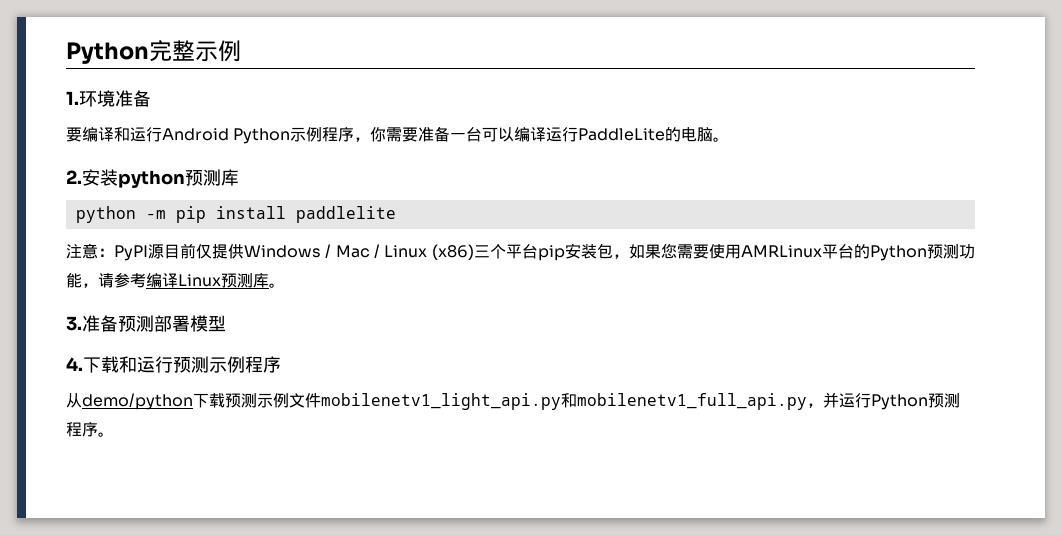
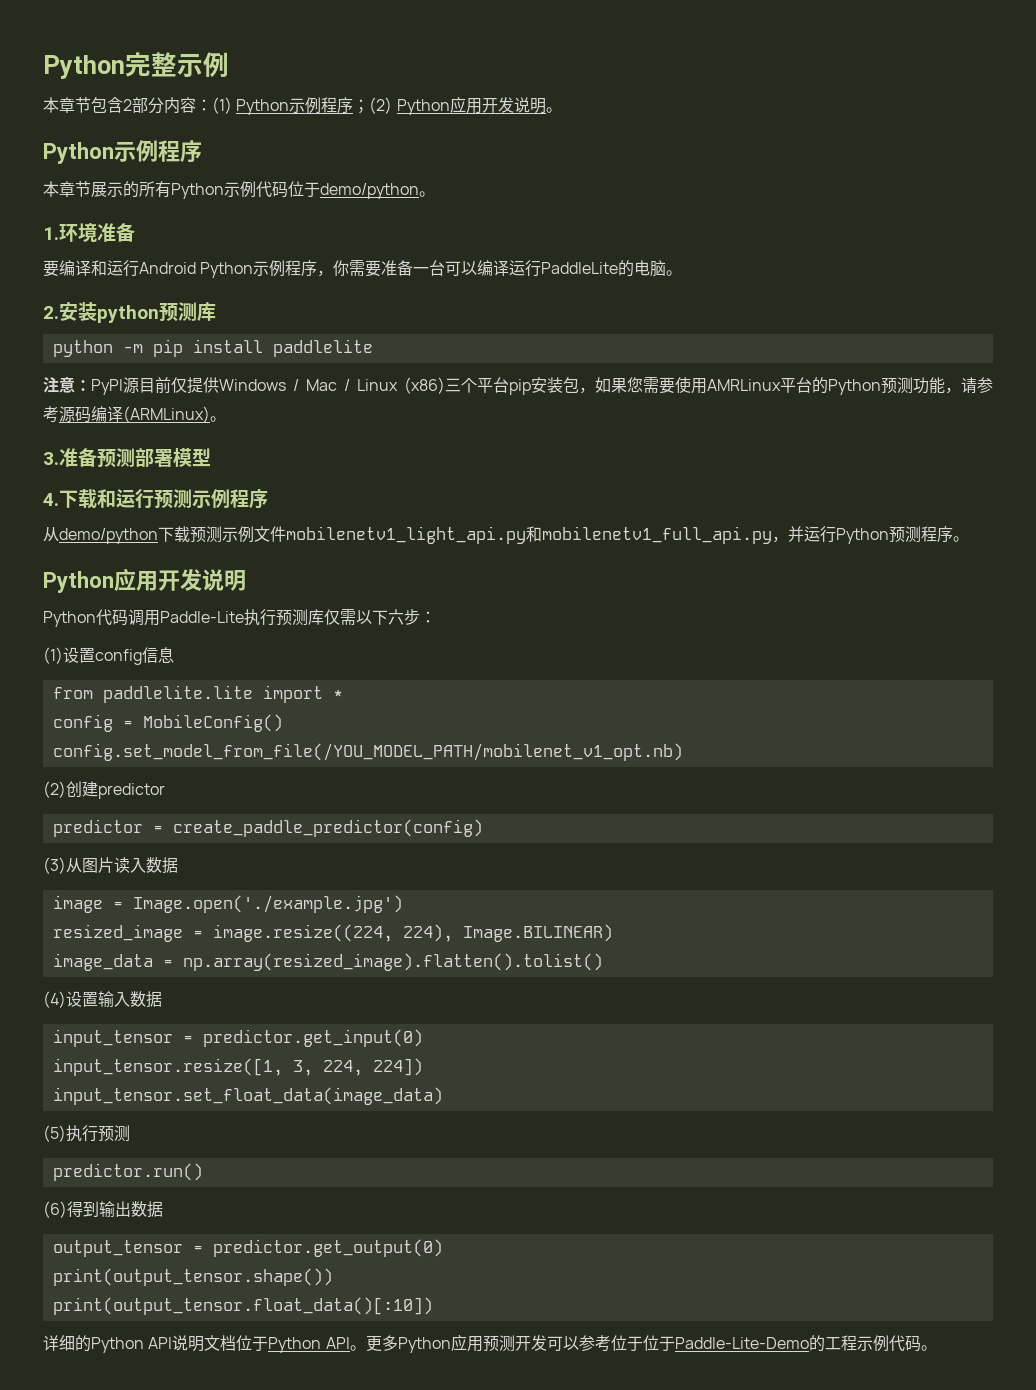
+ 本章节包含2部分内容：(1) Python示例程序；(2) Python应用开发说明。
+ Python示例程序
+ 本章节展示的所有Python示例代码位于demo/python。
- 注意：PyPI源目前仅提供Windows / Mac / Linux (x86)三个平台pip安装包，如果您需要使用AMRLinux平台的Python预测功能，请参考编译Linux预测库。
+ 注意：PyPI源目前仅提供Windows / Mac / Linux (x86)三个平台pip安装包，如果您需要使用AMRLinux平台的Python预测功能，请参考源码编译(ARMLinux)。
  从demo/python下载预测示例文件mobilenetv1_light_api.py和mobilenetv1_full_api.py，并运行Python预测程序。
+ Python应用开发说明
+ Python代码调用Paddle-Lite执行预测库仅需以下六步：
+ (1)设置config信息
+ from paddlelite.lite import *
+ config = MobileConfig()
+ config.set_model_from_file(/YOU_MODEL_PATH/mobilenet_v1_opt.nb)
+ (2)创建predictor
+ predictor = create_paddle_predictor(config)
+ (3)从图片读入数据
+ image = Image.open('./example.jpg')
+ resized_image = image.resize((224, 224), Image.BILINEAR)
+ image_data = np.array(resized_image).flatten().tolist()
+ (4)设置输入数据
+ input_tensor = predictor.get_input(0)
+ input_tensor.resize([1, 3, 224, 224])
+ input_tensor.set_float_data(image_data)
+ (5)执行预测
+ predictor.run()
+ (6)得到输出数据
+ output_tensor = predictor.get_output(0)
+ print(output_tensor.shape())
+ print(output_tensor.float_data()[:10])
+ 详细的Python API说明文档位于Python API。更多Python应用预测开发可以参考位于位于Paddle-Lite-Demo的工程示例代码。

